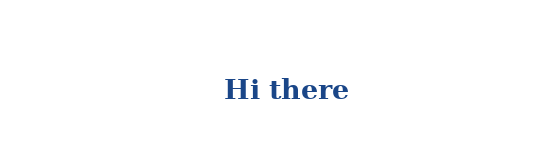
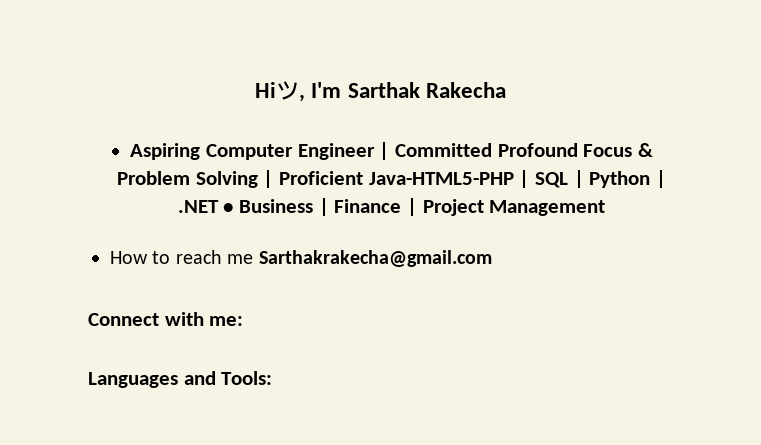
- Hi there
+ Hiツ, I'm Sarthak Rakecha
+ Aspiring Computer Engineer | Committed Profound Focus & Problem Solving | Proficient Java-HTML5-PHP | SQL | Python | .NET • Business | Finance | Project Management
+ How to reach me Sarthakrakecha@gmail.com
+ Connect with me:
+ Languages and Tools:

